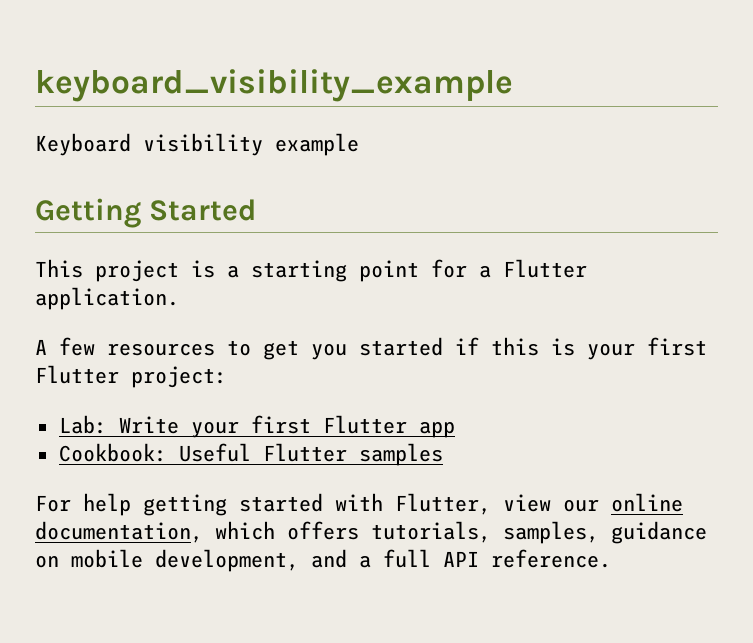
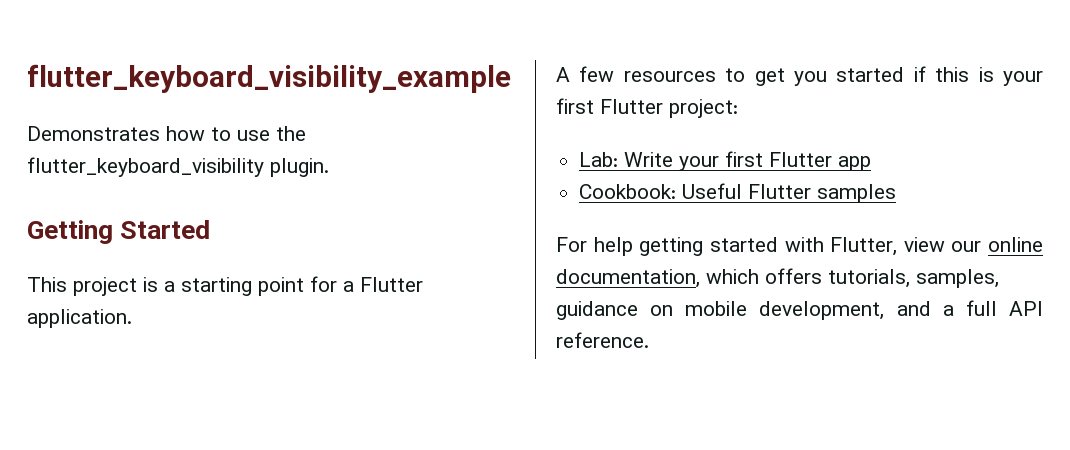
- keyboard_visibility_example
- Keyboard visibility example
+ flutter_keyboard_visibility_example
+ Demonstrates how to use the flutter_keyboard_visibility plugin.

